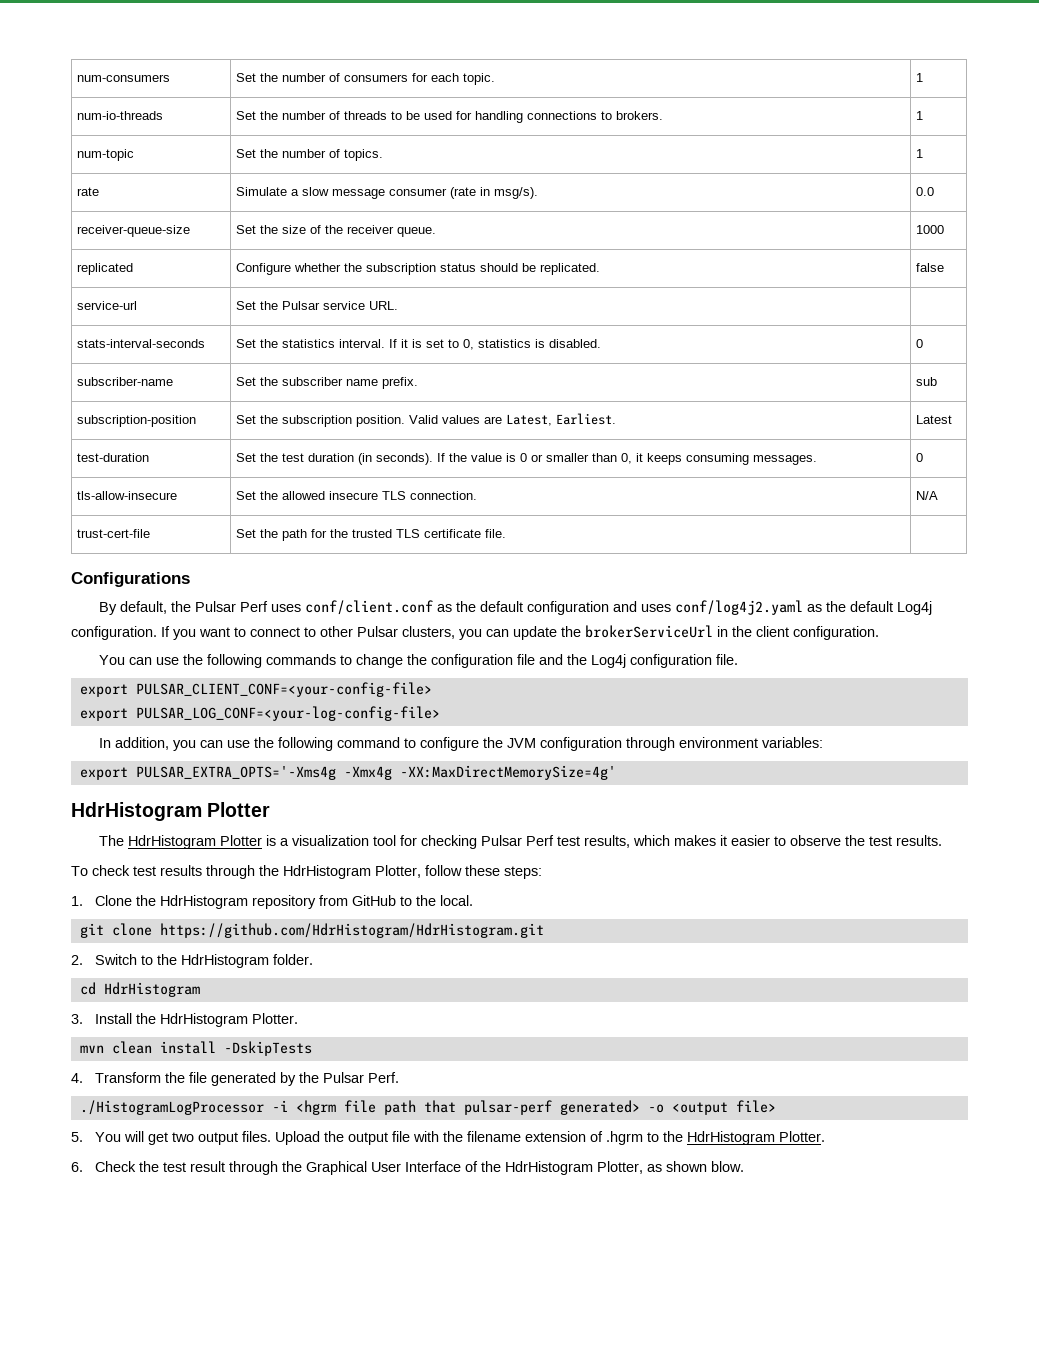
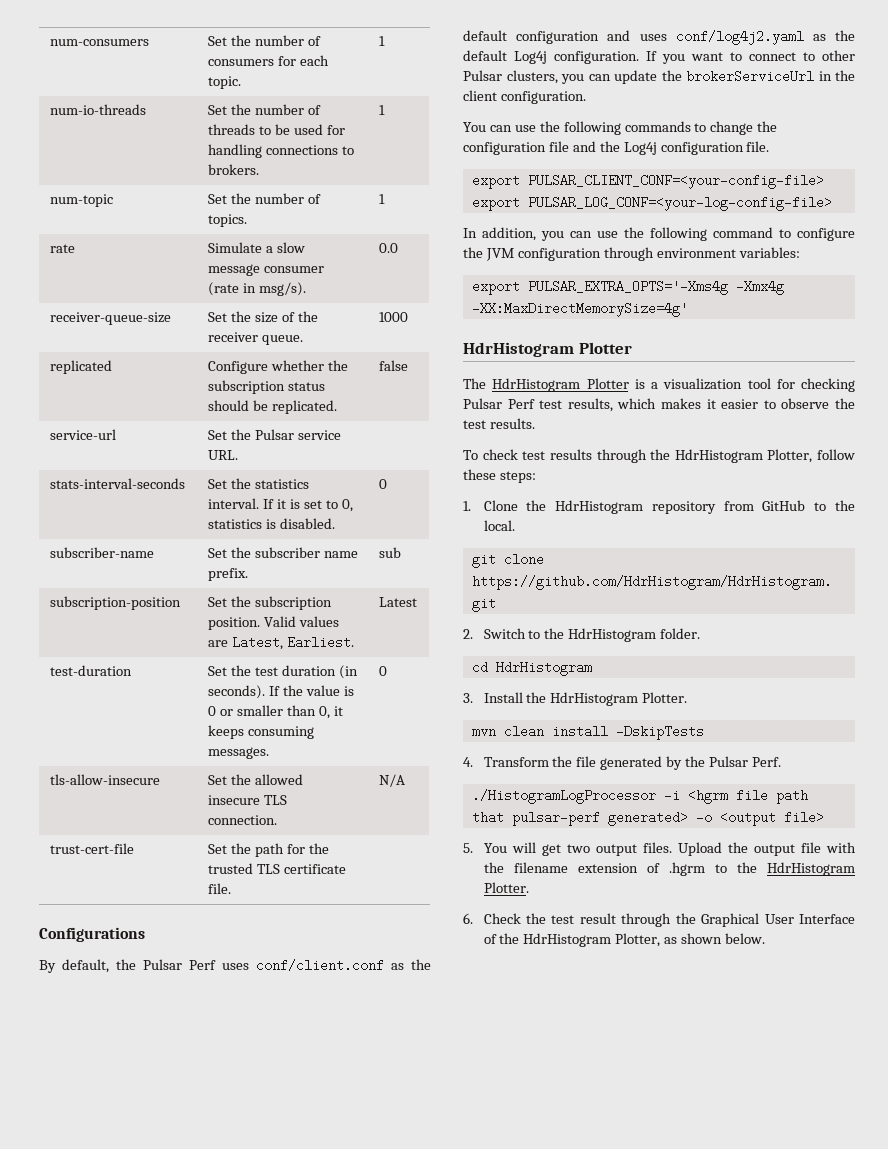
- 6. Check the test result through the Graphical User Interface of the HdrHistogram Plotter, as shown blow.
+ 6. Check the test result through the Graphical User Interface of the HdrHistogram Plotter, as shown below.

